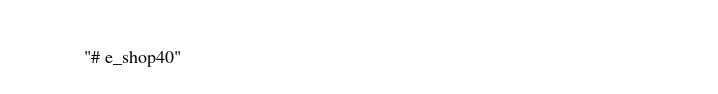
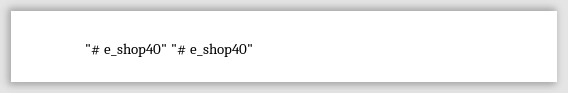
- "# e_shop40"
+ "# e_shop40" "# e_shop40"

